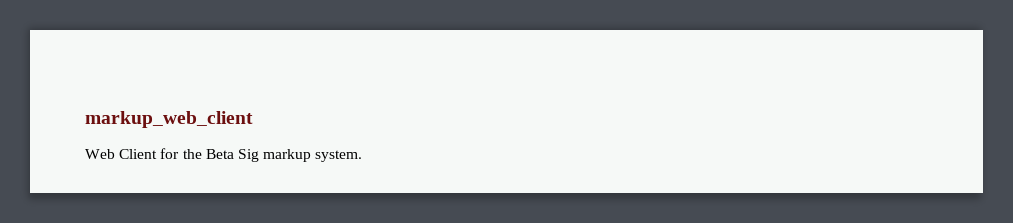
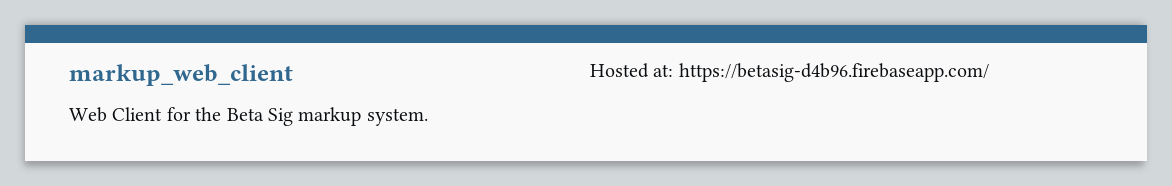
+ Hosted at: https://betasig-d4b96.firebaseapp.com/

